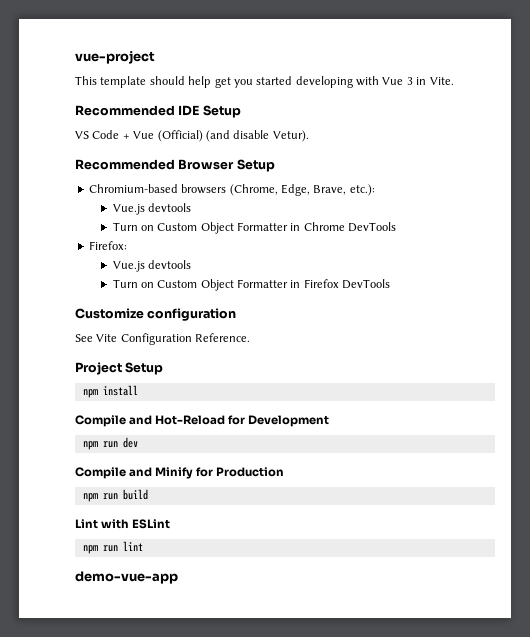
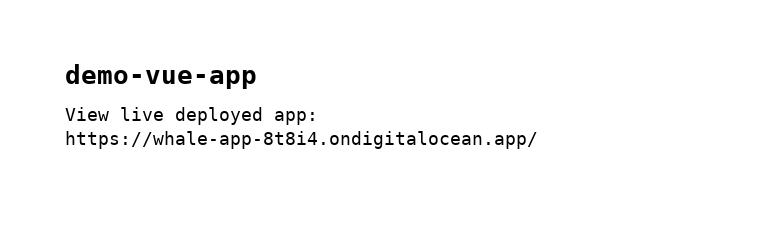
- vue-project
- This template should help get you started developing with Vue 3 in Vite.
- Recommended IDE Setup
- VS Code + Vue (Official) (and disable Vetur).
- Recommended Browser Setup
- Chromium-based browsers (Chrome, Edge, Brave, etc.):
- Vue.js devtools
- Turn on Custom Object Formatter in Chrome DevTools
- Firefox:
- Vue.js devtools
- Turn on Custom Object Formatter in Firefox DevTools
- Customize configuration
- See Vite Configuration Reference.
- Project Setup
- npm install
- Compile and Hot-Reload for Development
- npm run dev
- Compile and Minify for Production
- npm run build
- Lint with ESLint
- npm run lint
  demo-vue-app
+ View live deployed app: https://whale-app-8t8i4.ondigitalocean.app/

